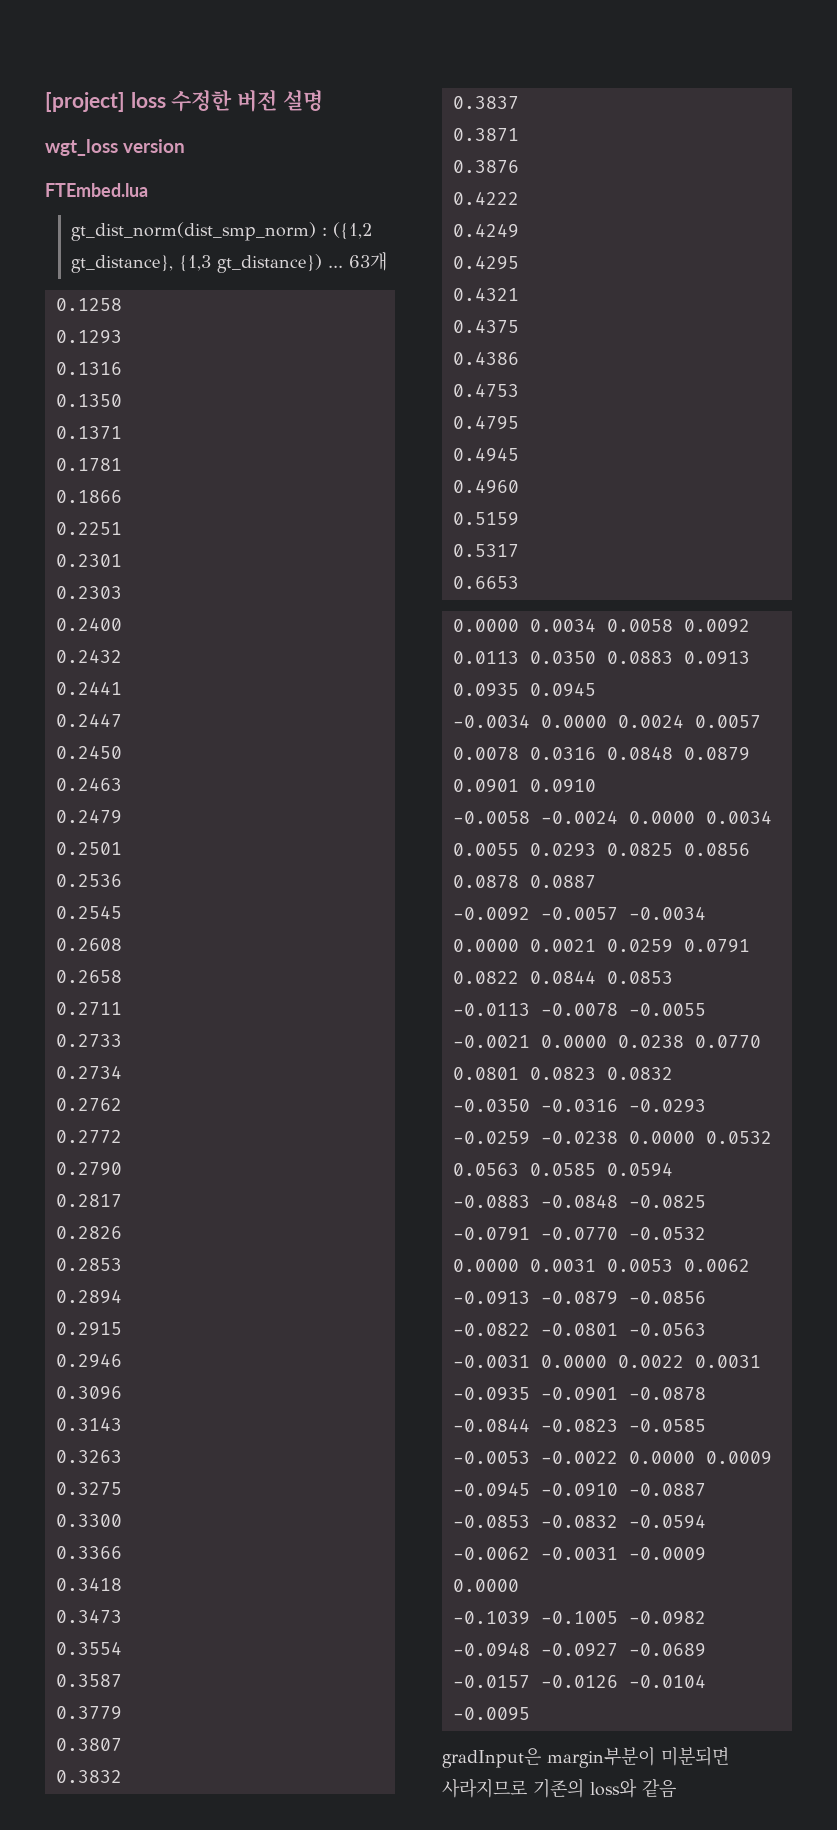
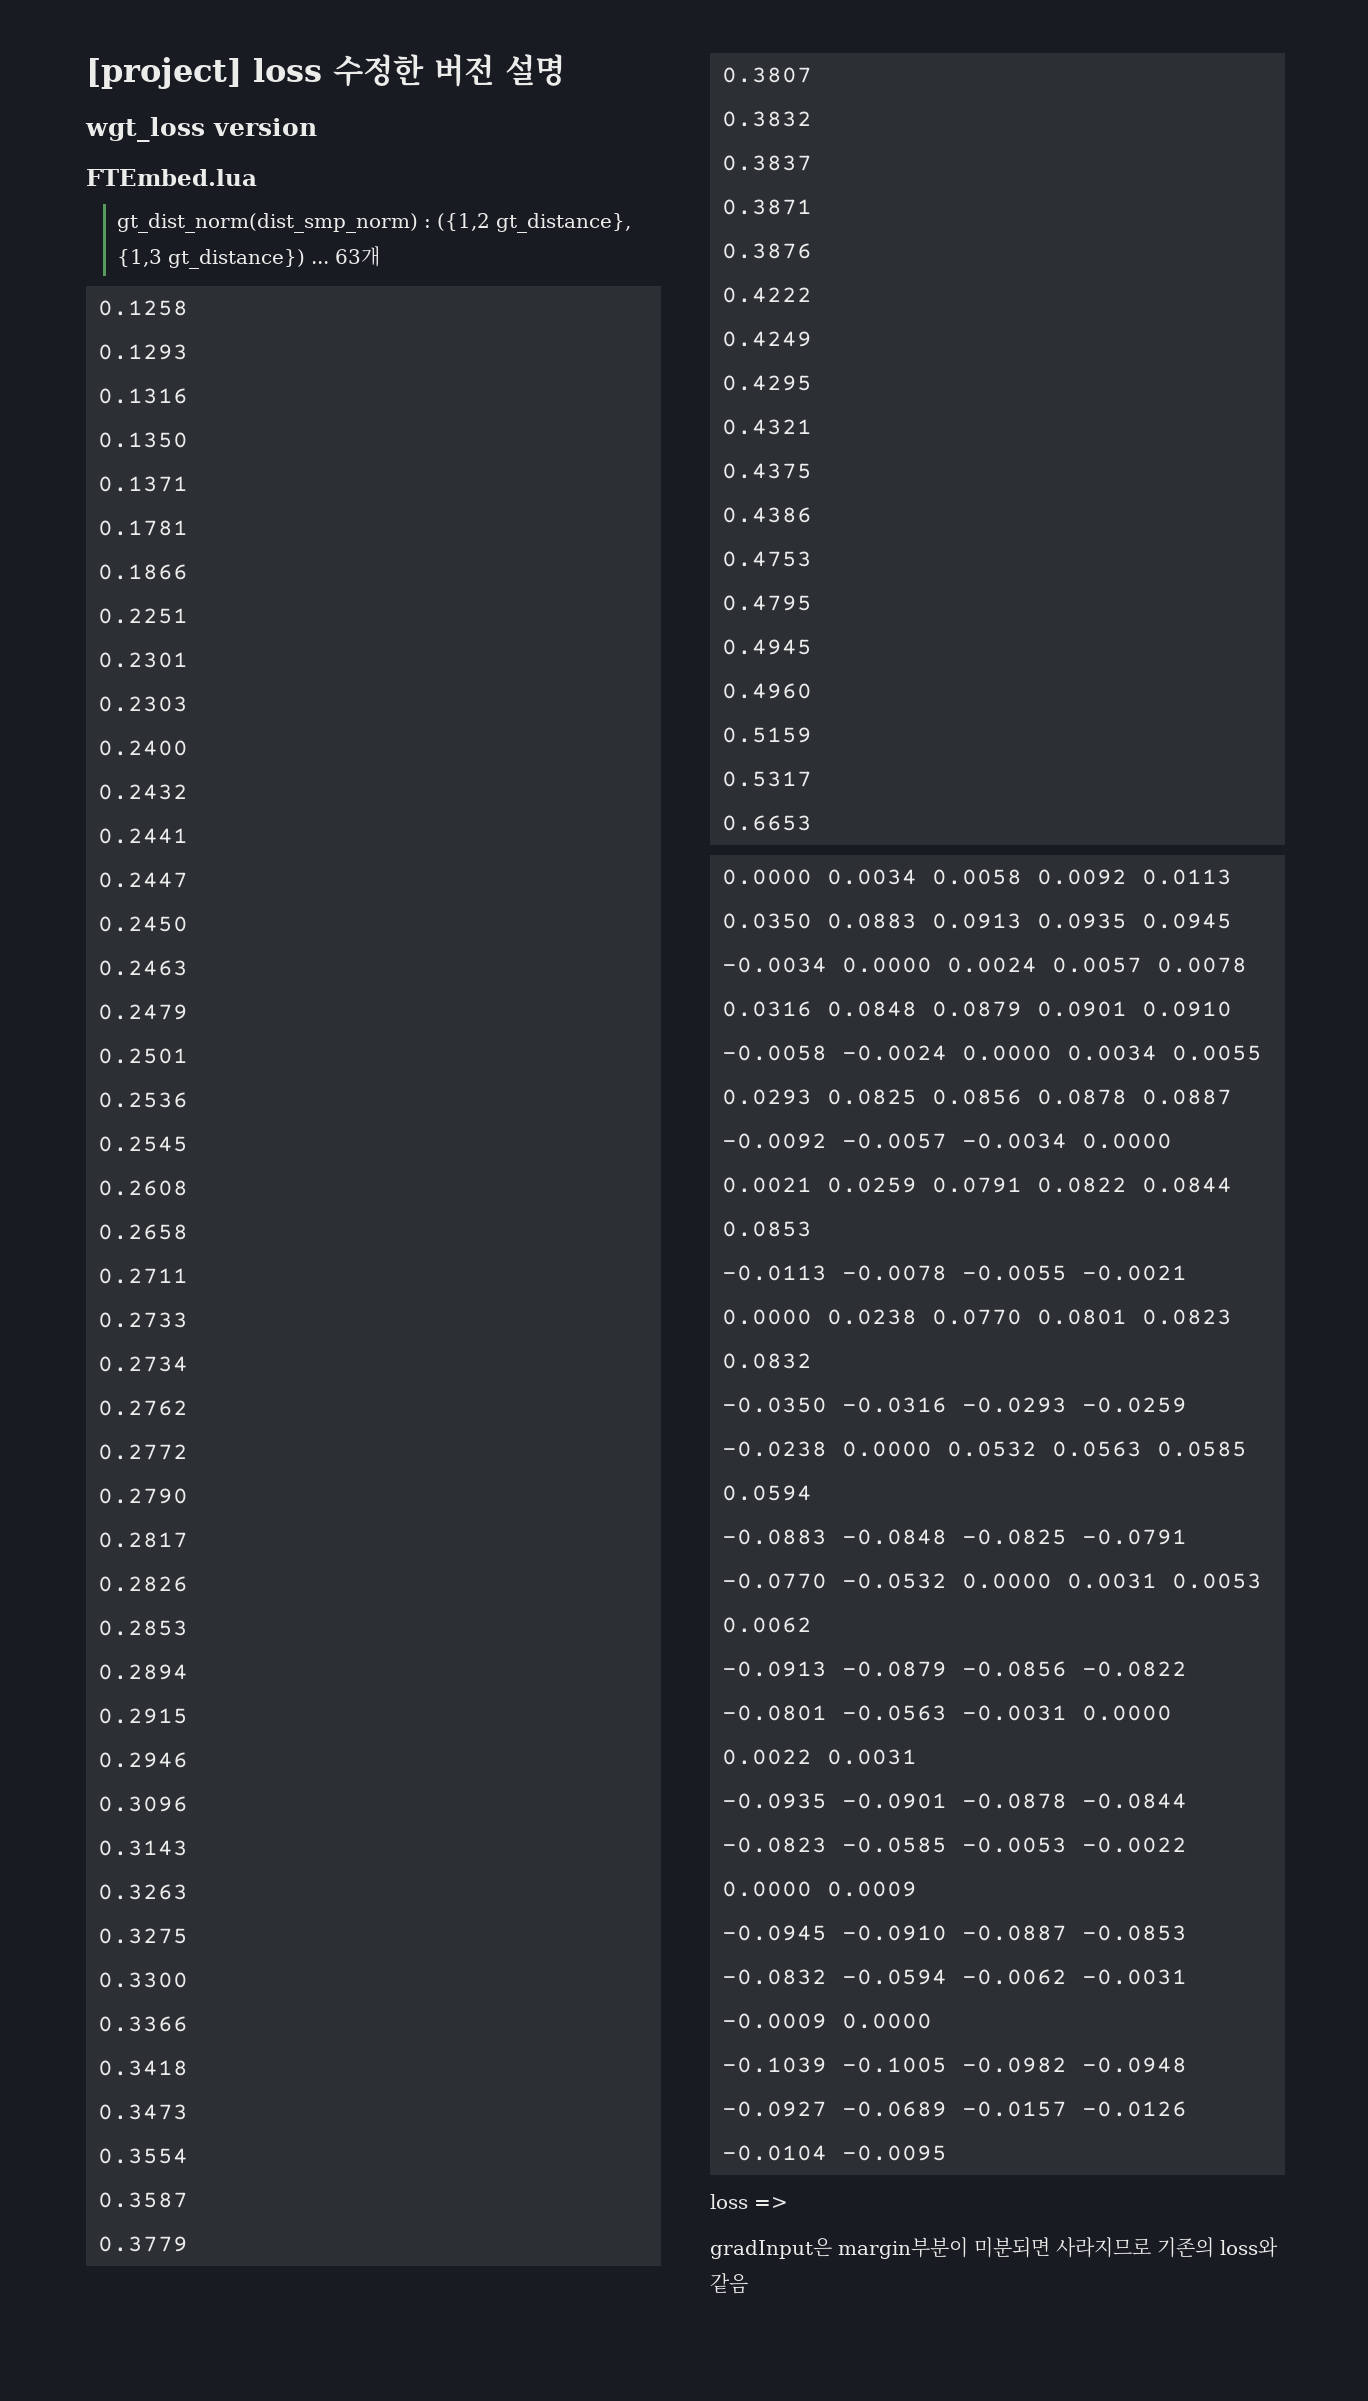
+ loss =>

